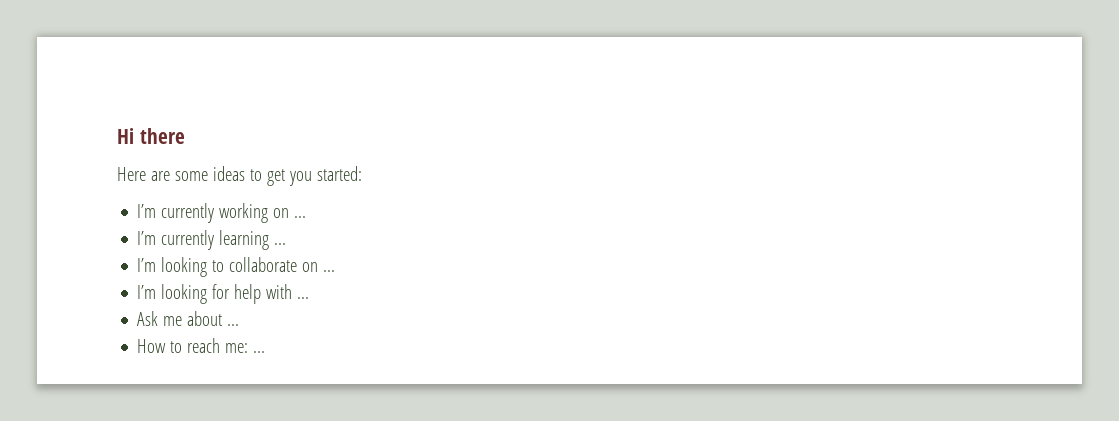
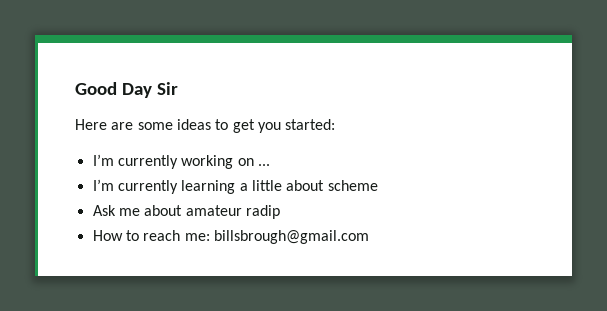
- Hi there
+ Good Day Sir
- I’m currently learning ...
- I’m looking to collaborate on ...
- I’m looking for help with ...
+ I’m currently learning a little about scheme
- Ask me about ...
+ Ask me about amateur radip
- How to reach me: ...
+ How to reach me: billsbrough@gmail.com

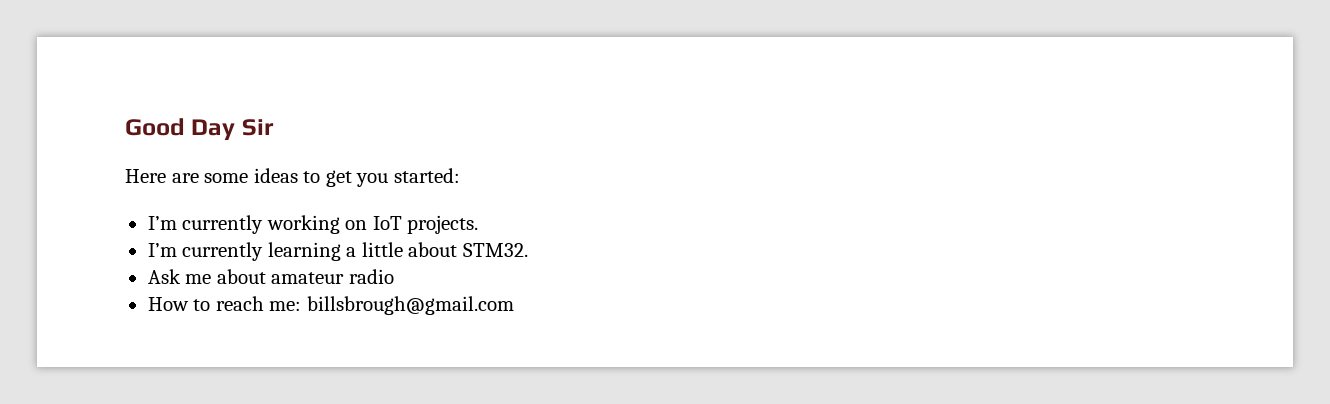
- I’m currently working on ...
+ I’m currently working on IoT projects.
- I’m currently learning a little about scheme
+ I’m currently learning a little about STM32.
- Ask me about amateur radip
+ Ask me about amateur radio

